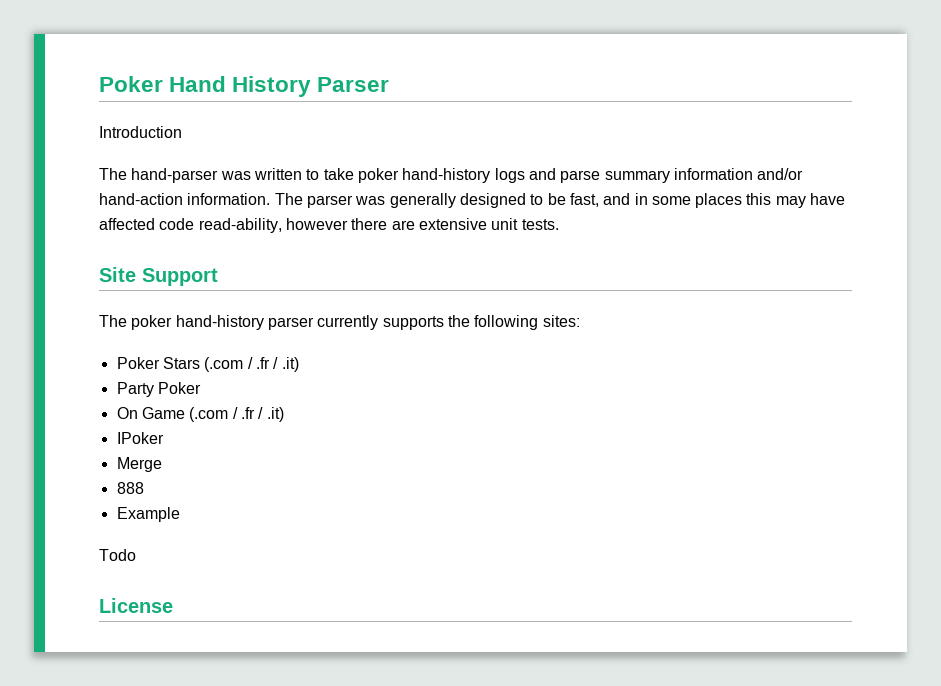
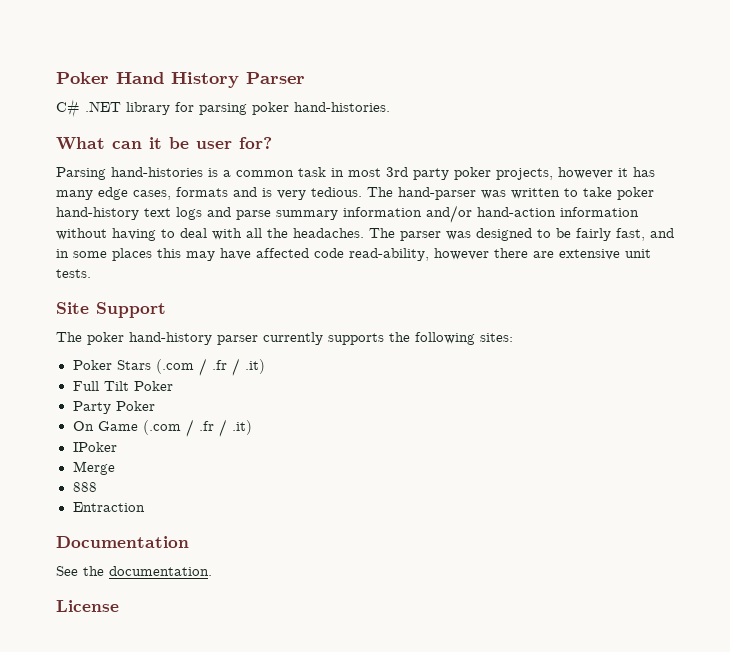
- Introduction
- The hand-parser was written to take poker hand-history logs and parse summary information and/or hand-action information.
+ C# .NET library for parsing poker hand-histories.
+ What can it be user for?
+ Parsing hand-histories is a common task in most 3rd party poker projects, however it has many edge cases, formats and is very tedious. The hand-parser was written to take poker hand-history text logs and parse summary information and/or hand-action information without having to deal with all the headaches.
- The parser was generally designed to be fast, and in some places this may have affected code read-ability, however there are extensive unit tests.
+ The parser was designed to be fairly fast, and in some places this may have affected code read-ability, however there are extensive unit tests.
+ Full Tilt Poker
- Example
- Todo
+ Entraction
+ Documentation
+ See the documentation.

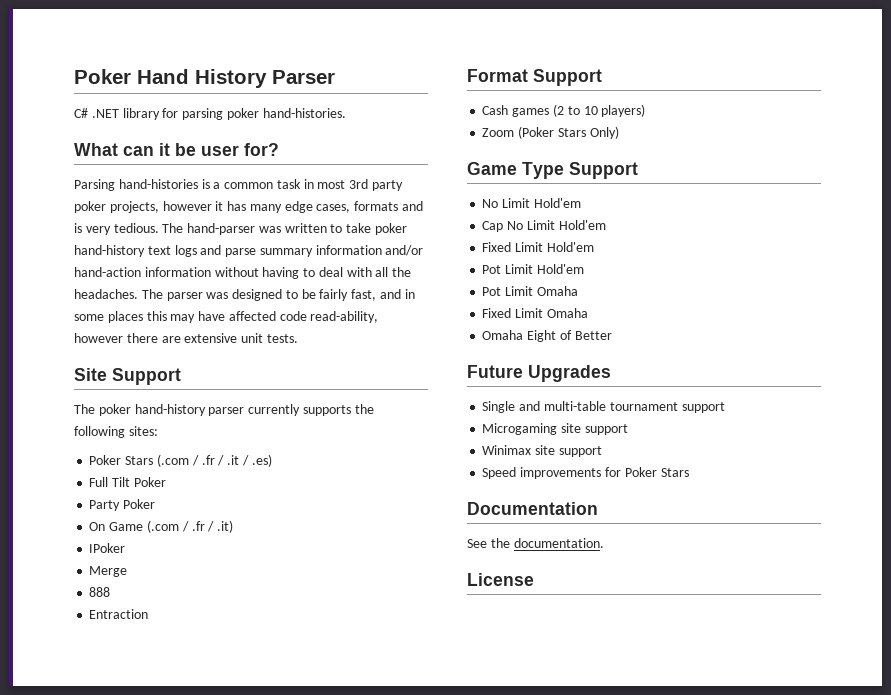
- Poker Stars (.com / .fr / .it)
+ Poker Stars (.com / .fr / .it / .es)
+ Format Support
+ Cash games (2 to 10 players)
+ Zoom (Poker Stars Only)
+ Game Type Support
+ No Limit Hold'em
+ Cap No Limit Hold'em
+ Fixed Limit Hold'em
+ Pot Limit Hold'em
+ Pot Limit Omaha
+ Fixed Limit Omaha
+ Omaha Eight of Better
+ Future Upgrades
+ Single and multi-table tournament support
+ Microgaming site support
+ Winimax site support
+ Speed improvements for Poker Stars

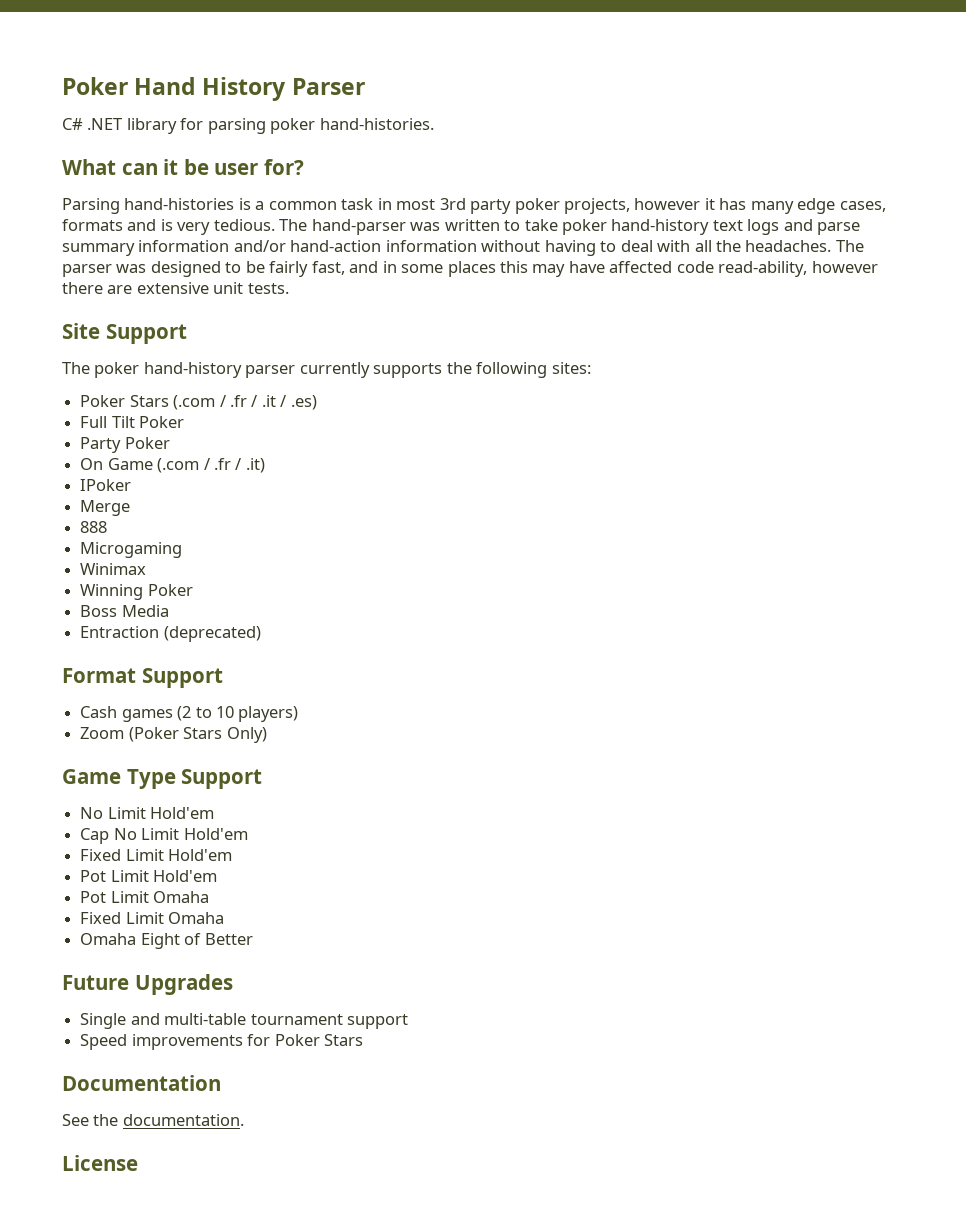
+ Microgaming
+ Winimax
+ Winning Poker
+ Boss Media
- Entraction
+ Entraction (deprecated)
- Microgaming site support
- Winimax site support

